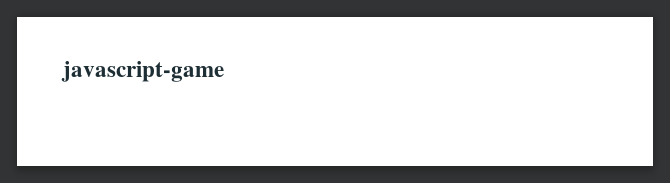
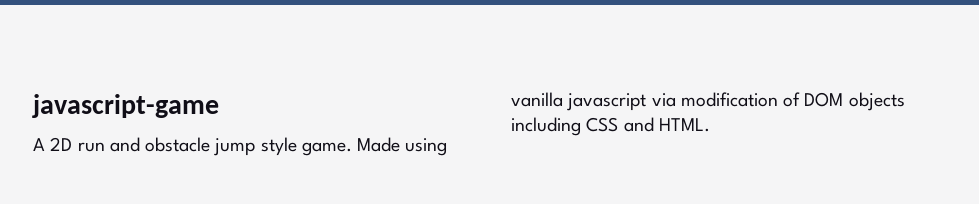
+ A 2D run and obstacle jump style game. Made using vanilla javascript via modification of DOM objects including CSS and HTML.

